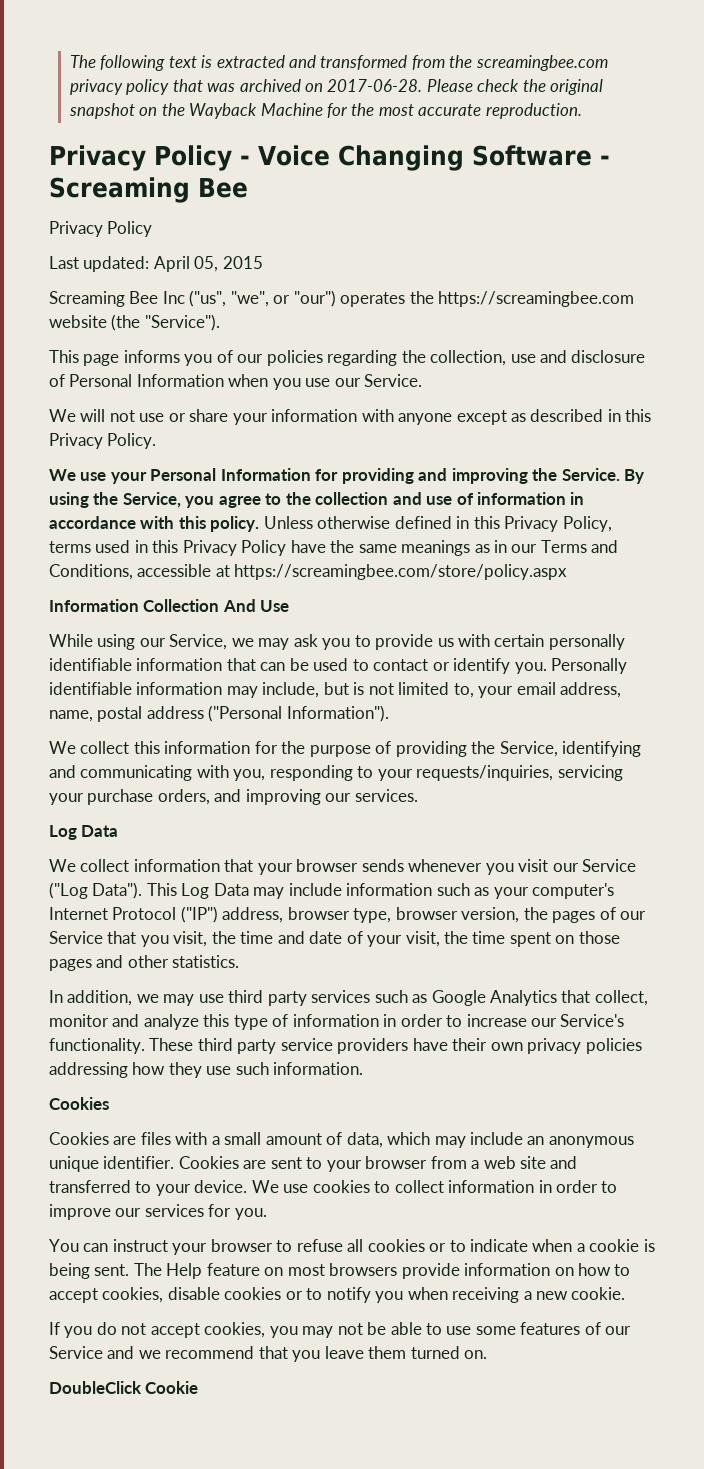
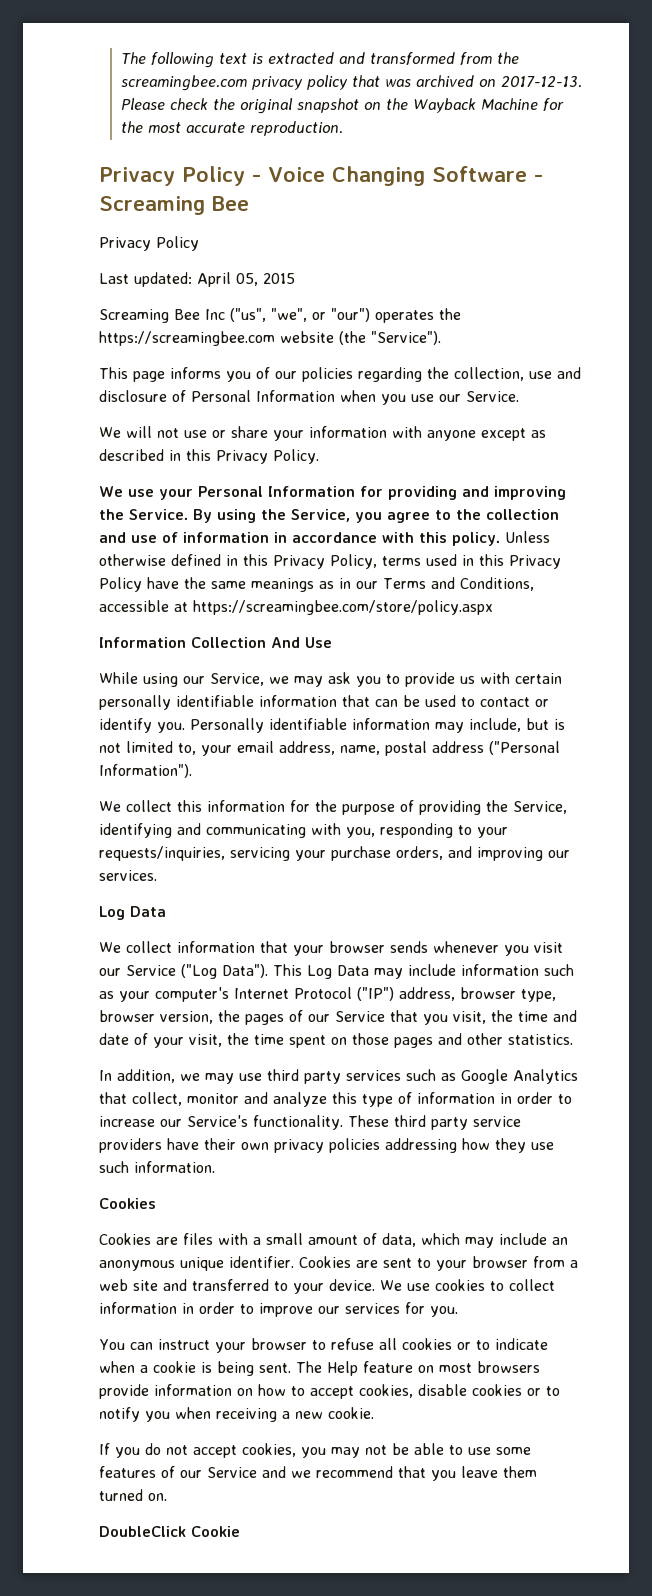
- The following text is extracted and transformed from the screamingbee.com privacy policy that was archived on 2017-06-28.
+ The following text is extracted and transformed from the screamingbee.com privacy policy that was archived on 2017-12-13.

